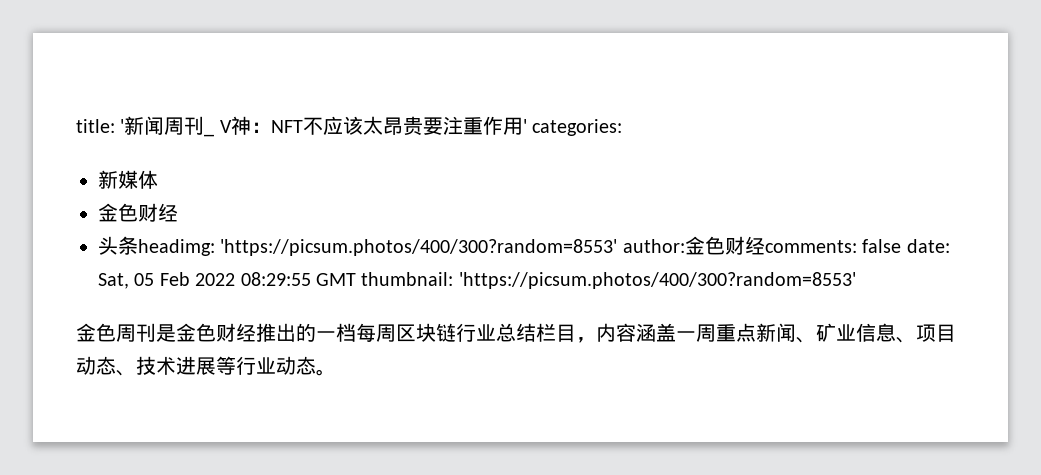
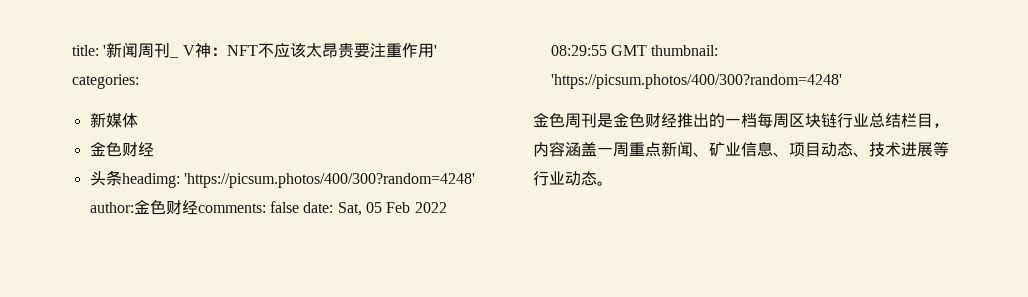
- 头条headimg: 'https://picsum.photos/400/300?random=8553' author:金色财经comments: false date: Sat, 05 Feb 2022 08:29:55 GMT thumbnail: 'https://picsum.photos/400/300?random=8553'
+ 头条headimg: 'https://picsum.photos/400/300?random=4248' author:金色财经comments: false date: Sat, 05 Feb 2022 08:29:55 GMT thumbnail: 'https://picsum.photos/400/300?random=4248'

